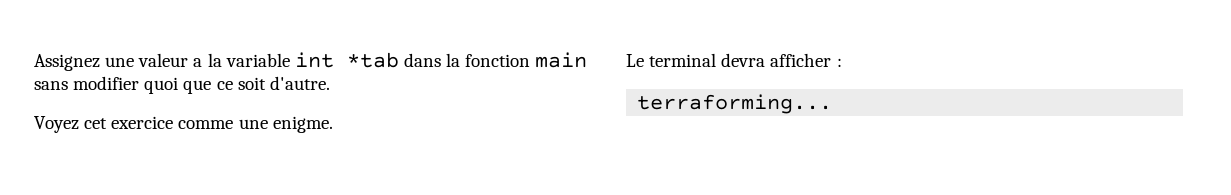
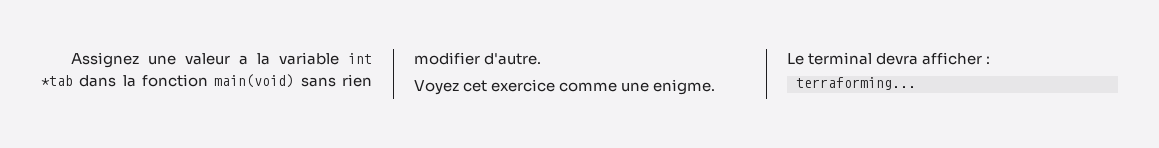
- Assignez une valeur a la variable int *tab dans la fonction main sans modifier quoi que ce soit d'autre.
+ Assignez une valeur a la variable int *tab dans la fonction main(void) sans rien modifier d'autre.

